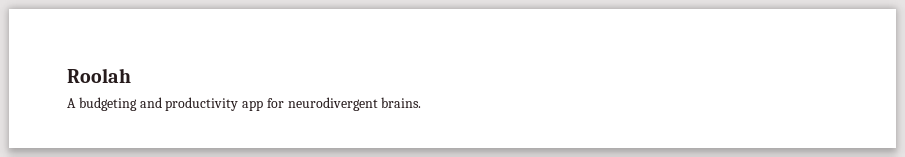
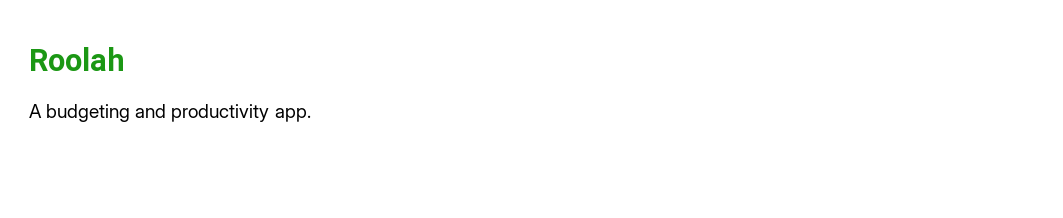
- A budgeting and productivity app for neurodivergent brains.
+ A budgeting and productivity app.

